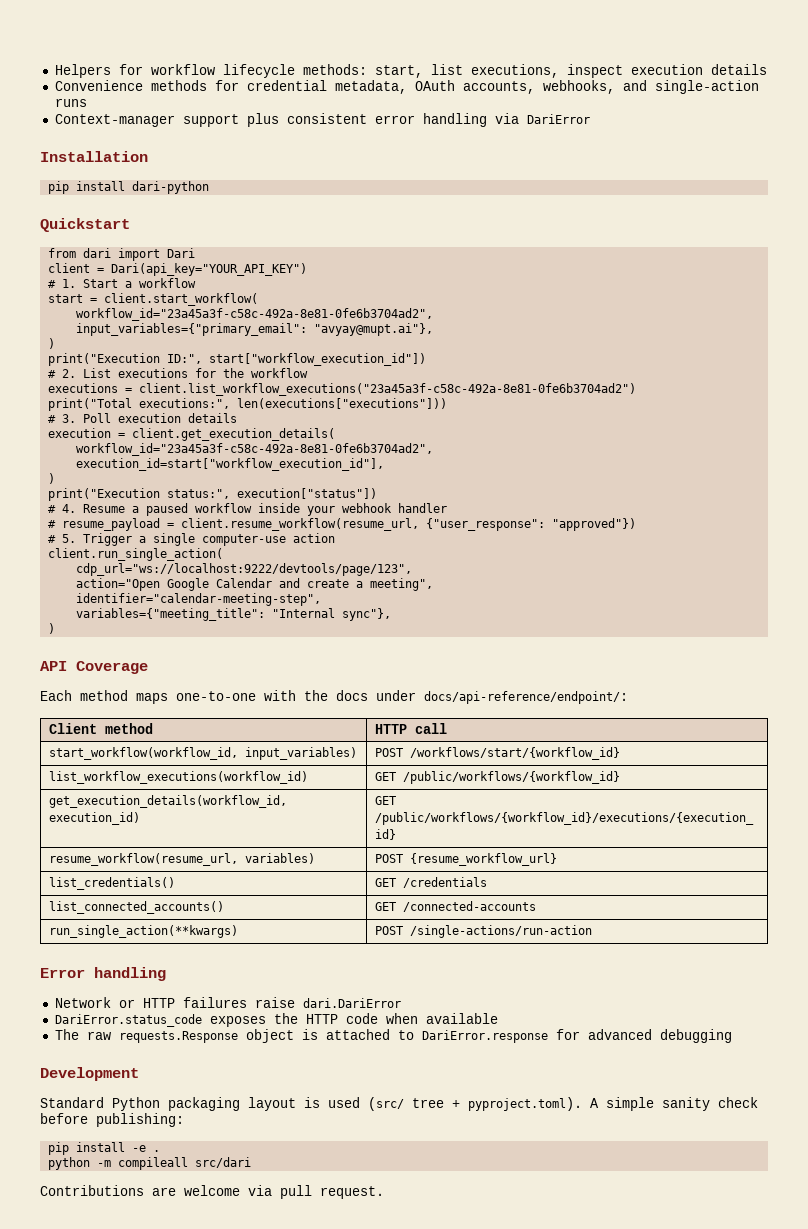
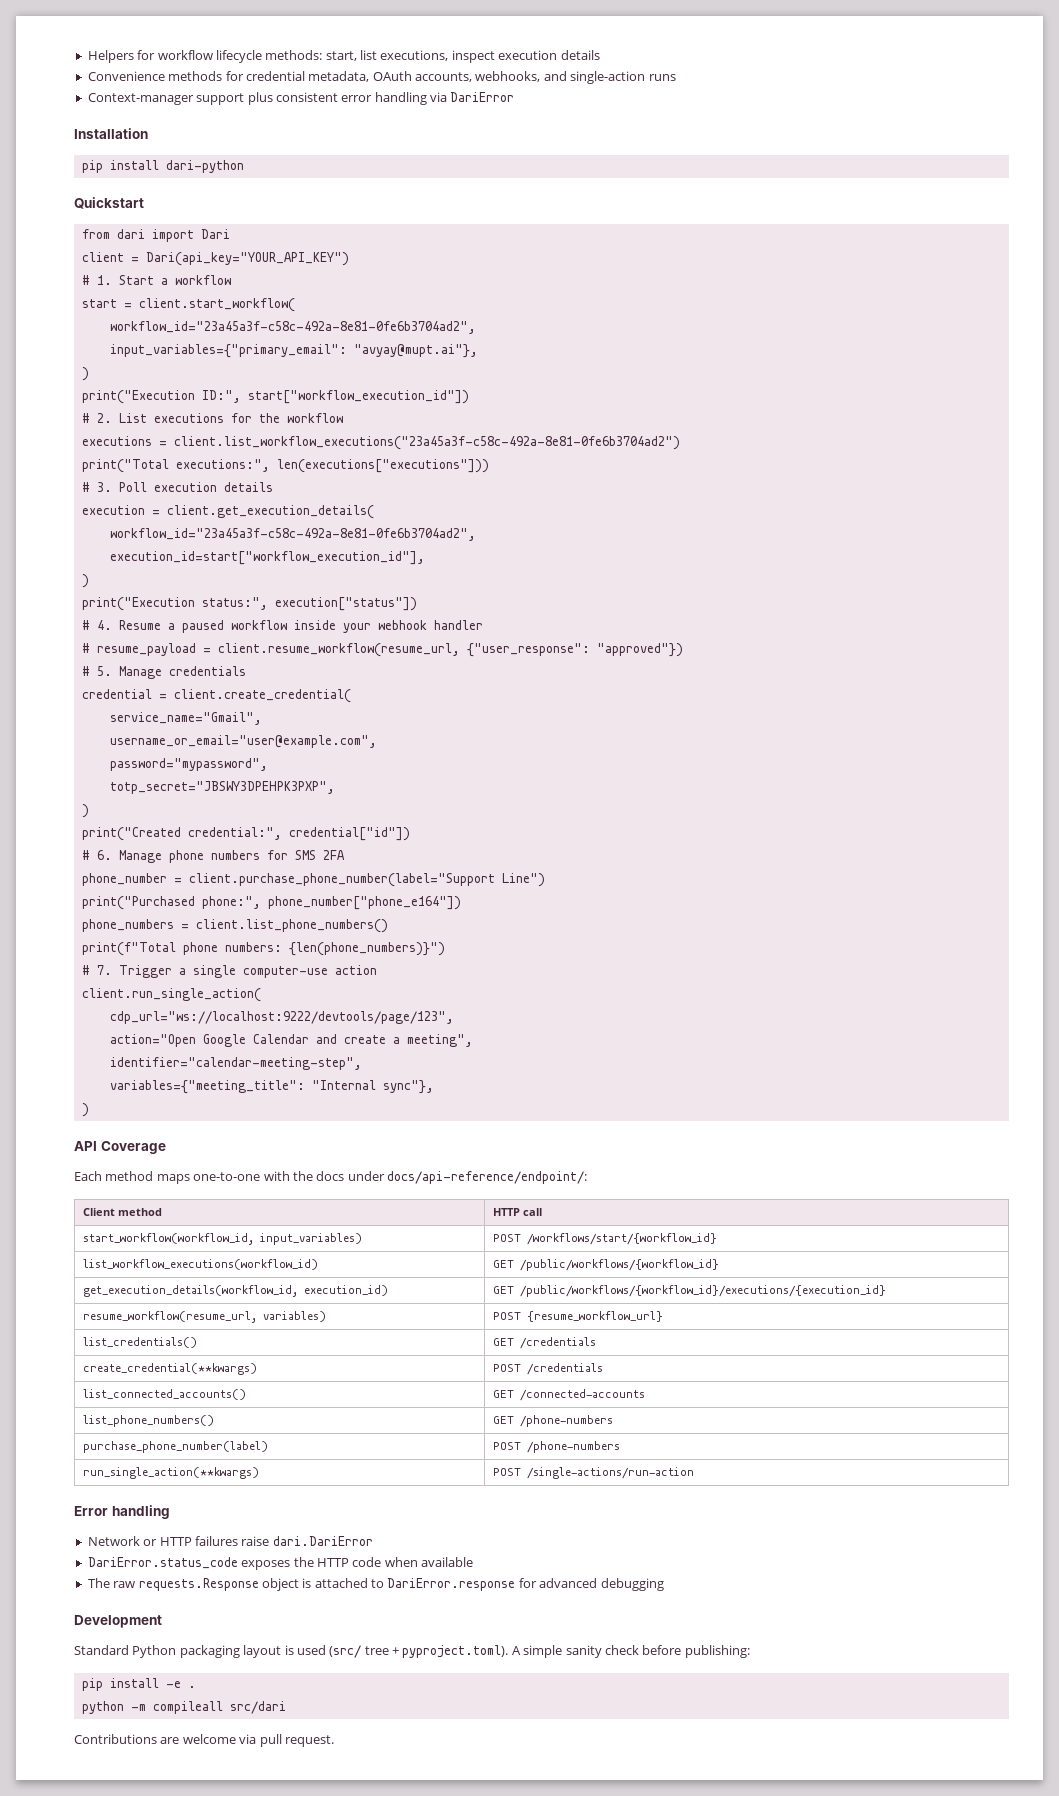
- # 5. Trigger a single computer-use action
+ # 5. Manage credentials
+ credential = client.create_credential(
+ service_name="Gmail",
+ username_or_email="user@example.com",
+ password="mypassword",
+ totp_secret="JBSWY3DPEHPK3PXP",
+ )
+ print("Created credential:", credential["id"])
+ # 6. Manage phone numbers for SMS 2FA
+ phone_number = client.purchase_phone_number(label="Support Line")
+ print("Purchased phone:", phone_number["phone_e164"])
+ phone_numbers = client.list_phone_numbers()
+ print(f"Total phone numbers: {len(phone_numbers)}")
+ # 7. Trigger a single computer-use action
+ create_credential(**kwargs) | POST /credentials
+ list_phone_numbers() | GET /phone-numbers
+ purchase_phone_number(label) | POST /phone-numbers

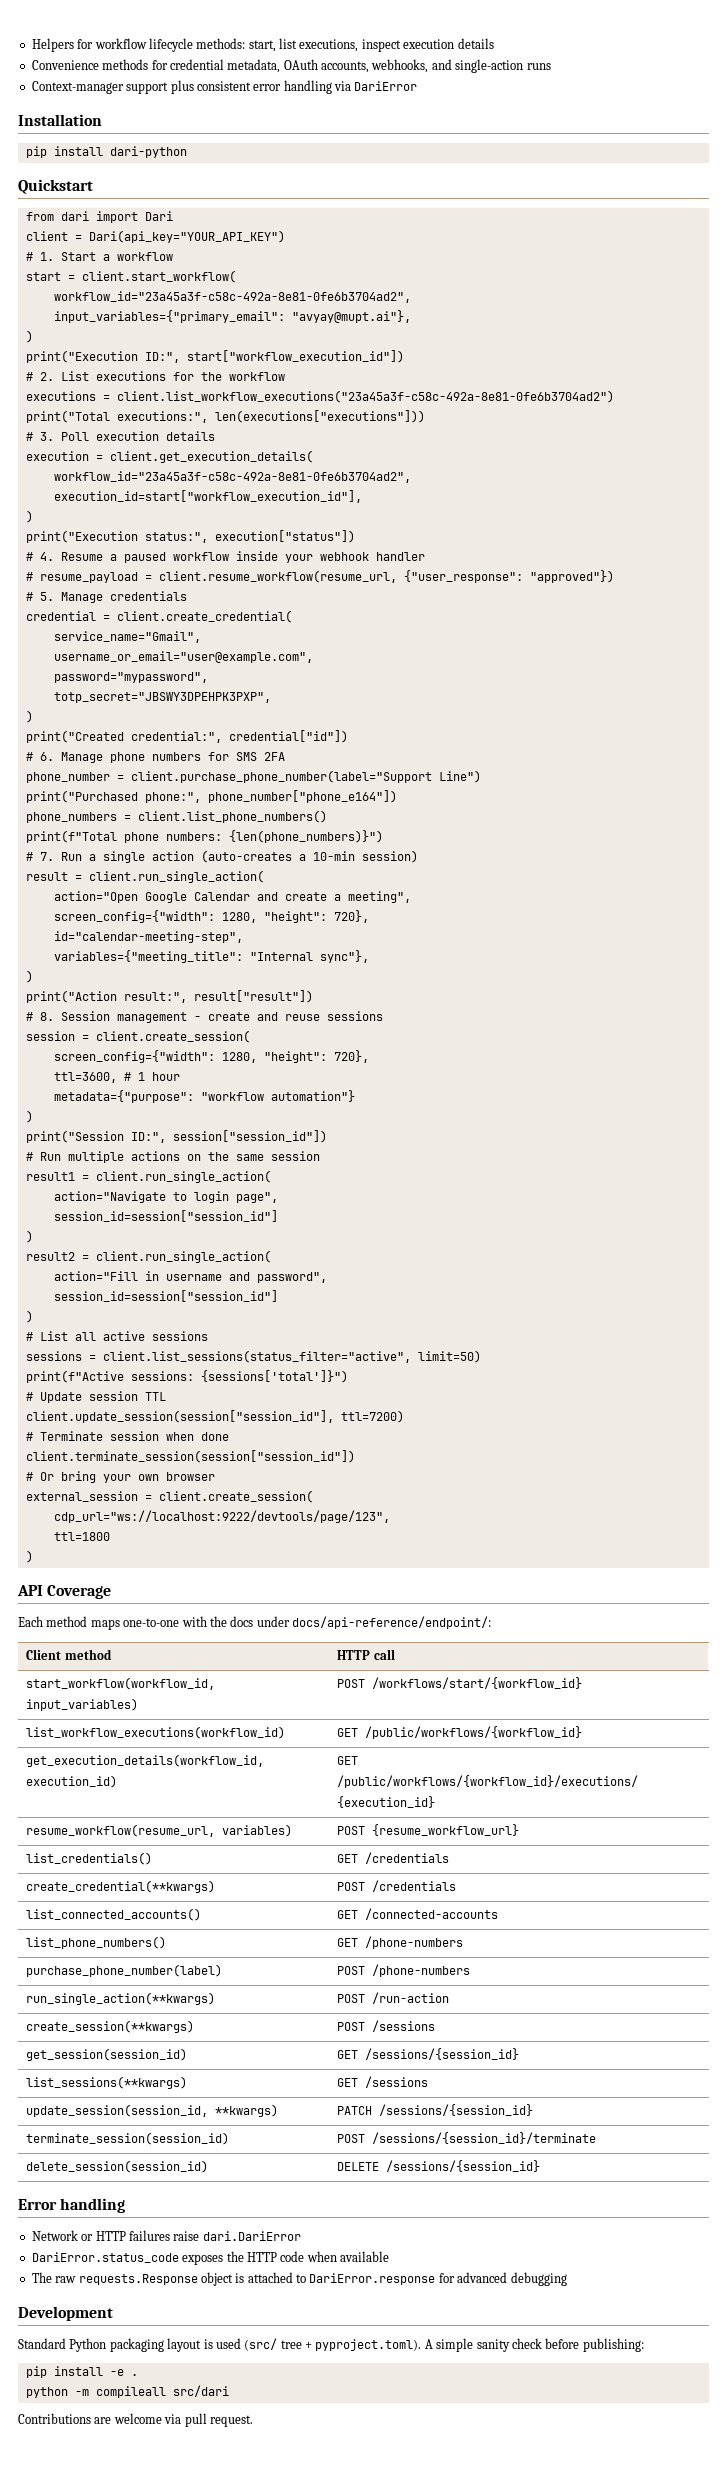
- # 7. Trigger a single computer-use action
- client.run_single_action(
- cdp_url="ws://localhost:9222/devtools/page/123",
+ # 7. Run a single action (auto-creates a 10-min session)
+ result = client.run_single_action(
  action="Open Google Calendar and create a meeting",
- identifier="calendar-meeting-step",
+ screen_config={"width": 1280, "height": 720},
+ id="calendar-meeting-step",
+ print("Action result:", result["result"])
+ # 8. Session management - create and reuse sessions
+ session = client.create_session(
+ screen_config={"width": 1280, "height": 720},
+ ttl=3600, # 1 hour
+ metadata={"purpose": "workflow automation"}
+ )
+ print("Session ID:", session["session_id"])
+ # Run multiple actions on the same session
+ result1 = client.run_single_action(
+ action="Navigate to login page",
+ session_id=session["session_id"]
+ )
+ result2 = client.run_single_action(
+ action="Fill in username and password",
+ session_id=session["session_id"]
+ )
+ # List all active sessions
+ sessions = client.list_sessions(status_filter="active", limit=50)
+ print(f"Active sessions: {sessions['total']}")
+ # Update session TTL
+ client.update_session(session["session_id"], ttl=7200)
+ # Terminate session when done
+ client.terminate_session(session["session_id"])
+ # Or bring your own browser
+ external_session = client.create_session(
+ cdp_url="ws://localhost:9222/devtools/page/123",
+ ttl=1800
+ )
- run_single_action(**kwargs) | POST /single-actions/run-action
+ run_single_action(**kwargs) | POST /run-action
+ create_session(**kwargs) | POST /sessions
+ get_session(session_id) | GET /sessions/{session_id}
+ list_sessions(**kwargs) | GET /sessions
+ update_session(session_id, **kwargs) | PATCH /sessions/{session_id}
+ terminate_session(session_id) | POST /sessions/{session_id}/terminate
+ delete_session(session_id) | DELETE /sessions/{session_id}

